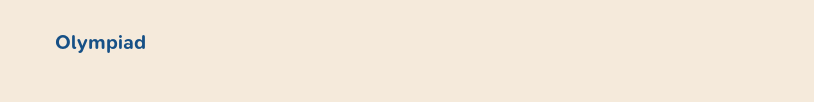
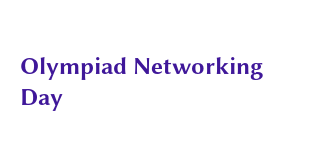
- Olympiad
+ Olympiad Networking Day

